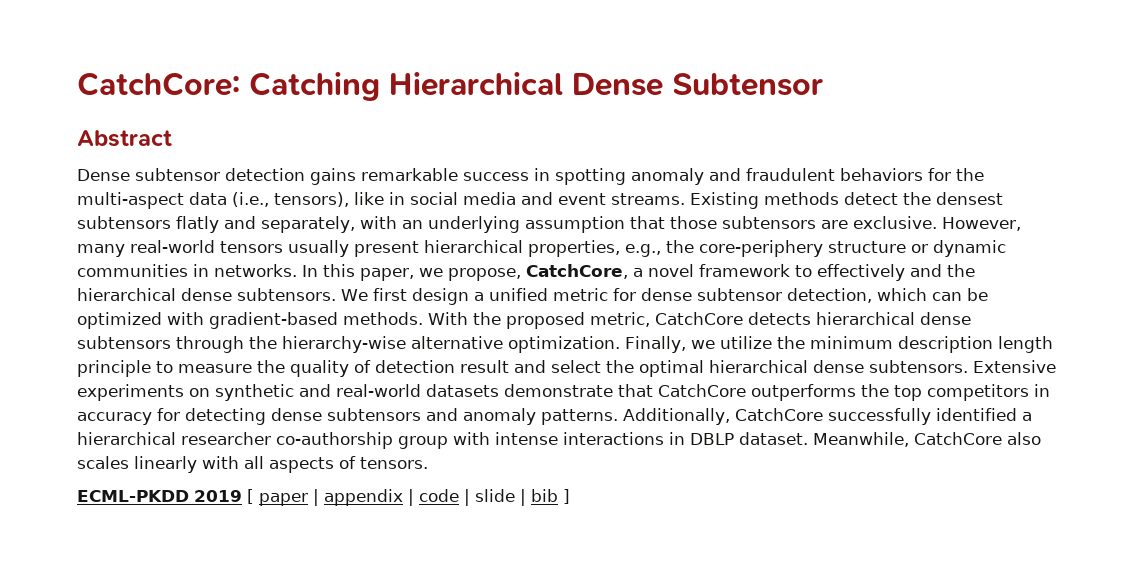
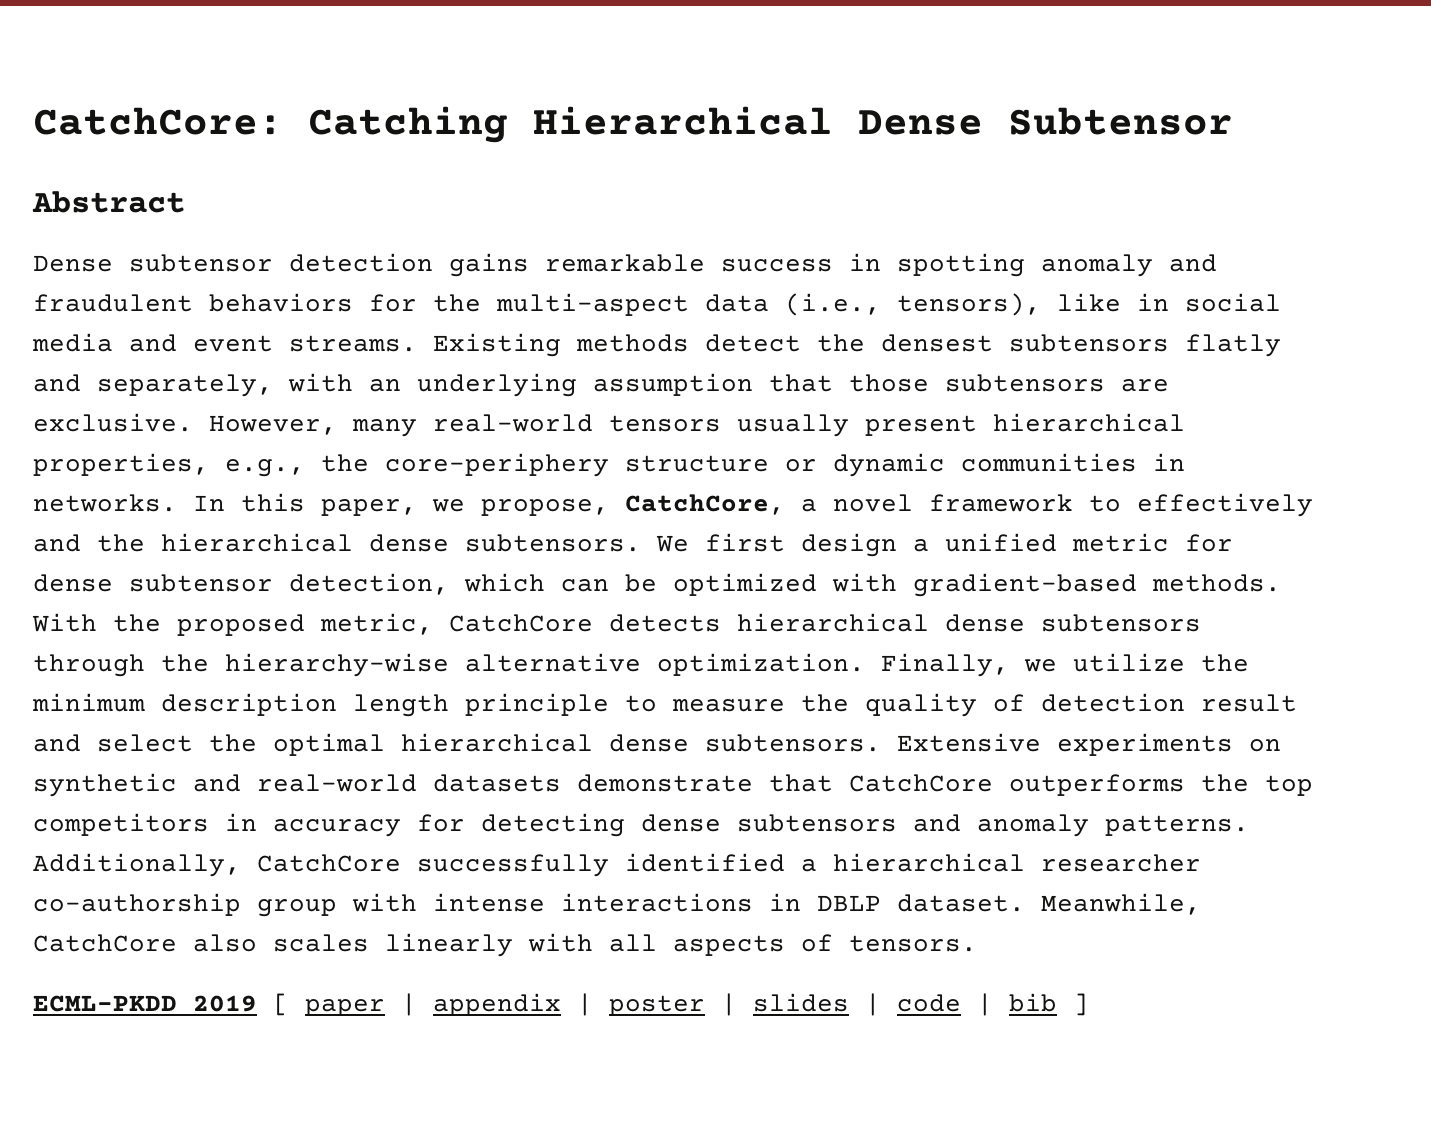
- ECML-PKDD 2019 [ paper | appendix | code | slide | bib ]
+ ECML-PKDD 2019 [ paper | appendix | poster | slides | code | bib ]

